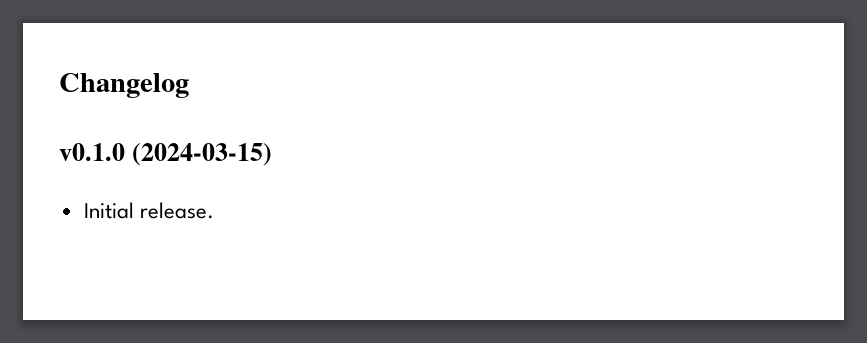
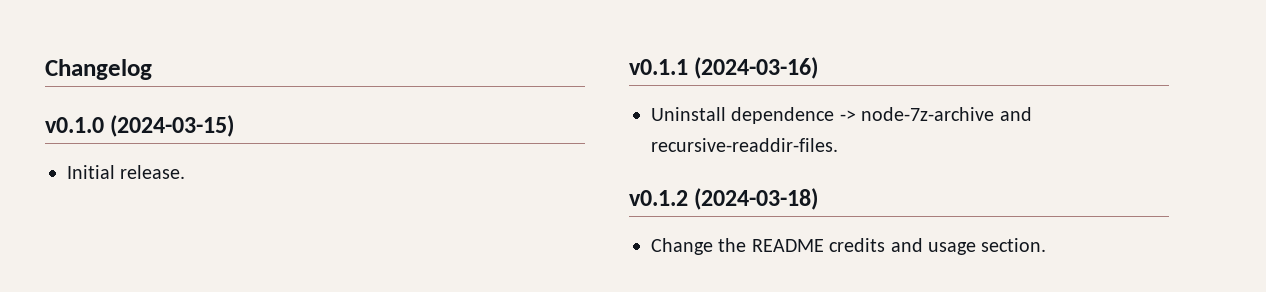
+ v0.1.1 (2024-03-16)
+ Uninstall dependence -> node-7z-archive and recursive-readdir-files.
+ v0.1.2 (2024-03-18)
+ Change the README credits and usage section.

